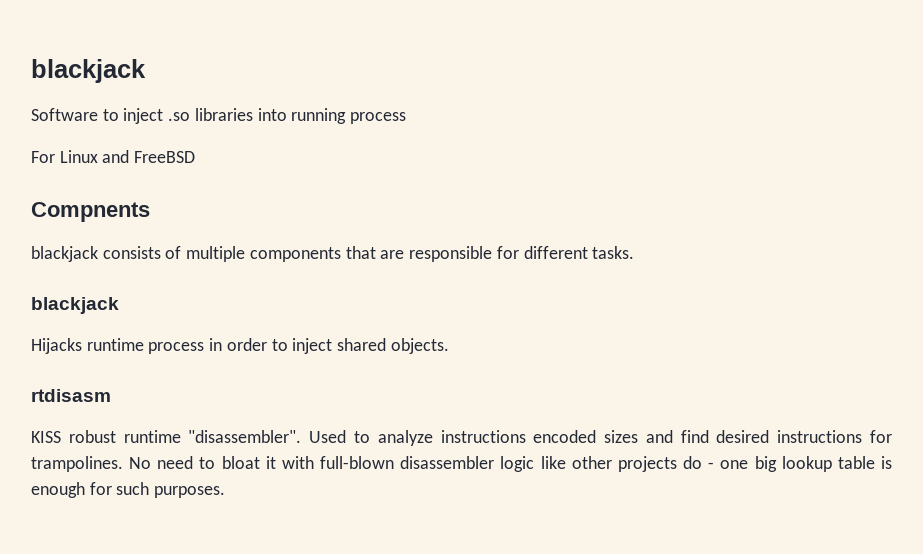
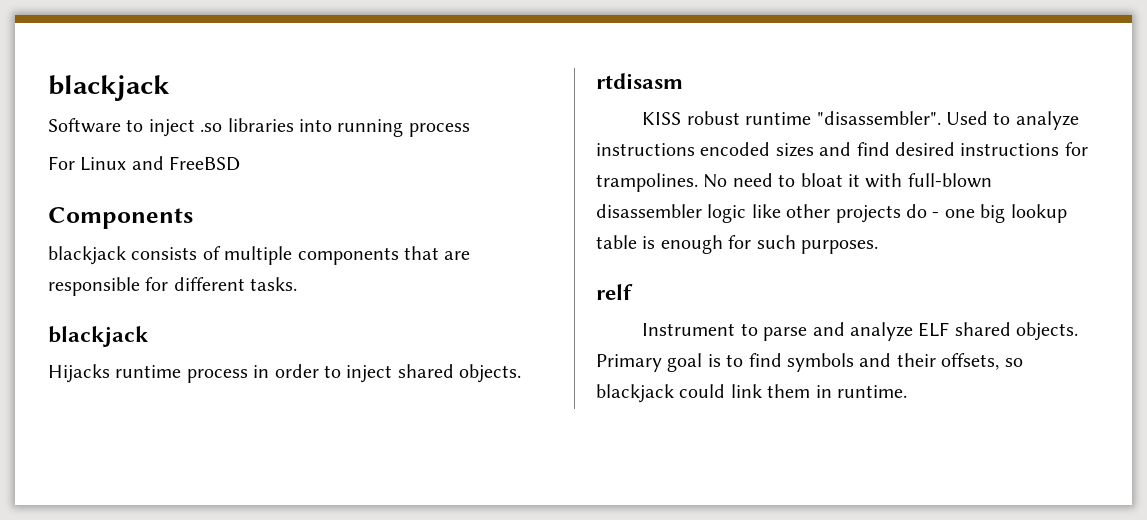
- Compnents
+ Components
+ relf
+ Instrument to parse and analyze ELF shared objects. Primary goal is to find symbols and their offsets, so blackjack could link them in runtime.

